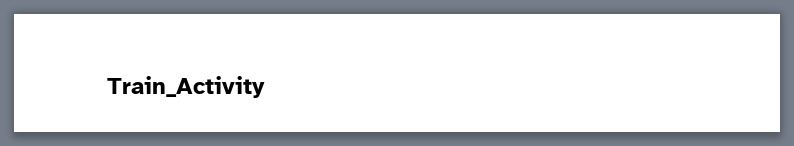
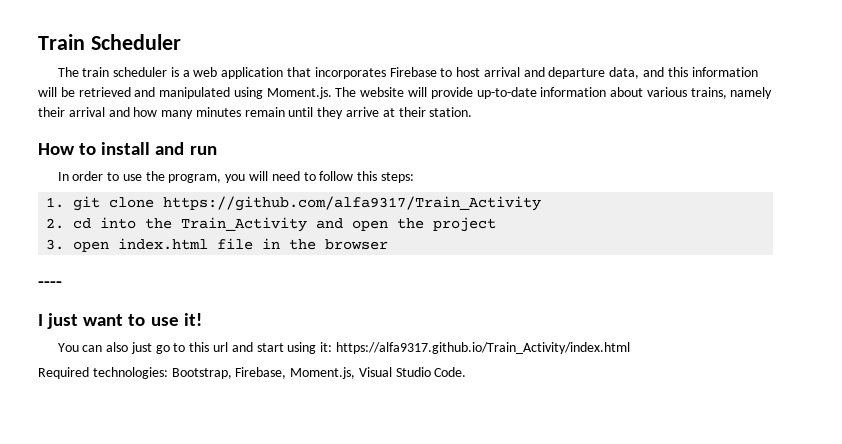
- Train_Activity
+ Train Scheduler
+ The train scheduler is a web application that incorporates Firebase to host arrival and departure data, and this information will be retrieved and manipulated using Moment.js. The website will provide up-to-date information about various trains, namely their arrival and how many minutes remain until they arrive at their station.
+ How to install and run
+ In order to use the program, you will need to follow this steps:
+ 1. git clone https://github.com/alfa9317/Train_Activity
+ 2. cd into the Train_Activity and open the project
+ 3. open index.html file in the browser
+ ----
+ I just want to use it!
+ You can also just go to this url and start using it: https://alfa9317.github.io/Train_Activity/index.html
+ Required technologies: Bootstrap, Firebase, Moment.js, Visual Studio Code.

